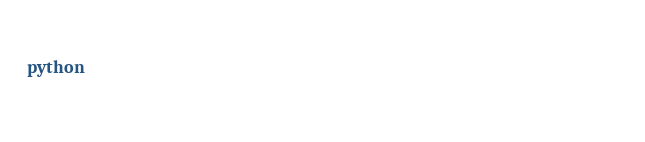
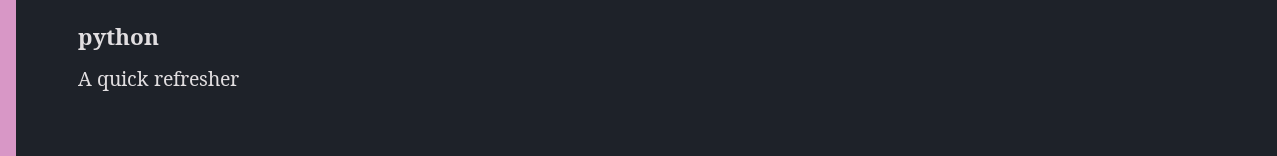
+ A quick refresher

